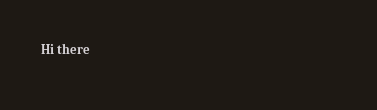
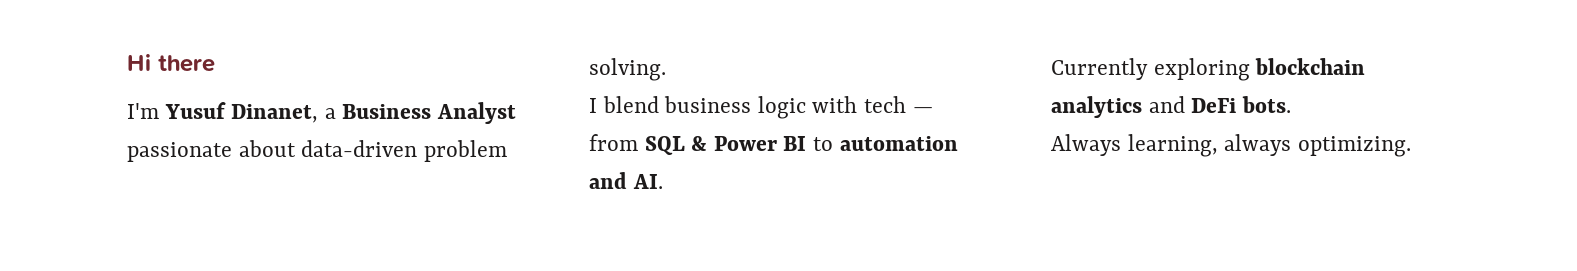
+ I'm Yusuf Dinanet, a Business Analyst passionate about data-driven problem solving.
+ I blend business logic with tech — from SQL & Power BI to automation and AI.
+ Currently exploring blockchain analytics and DeFi bots.
+ Always learning, always optimizing.

